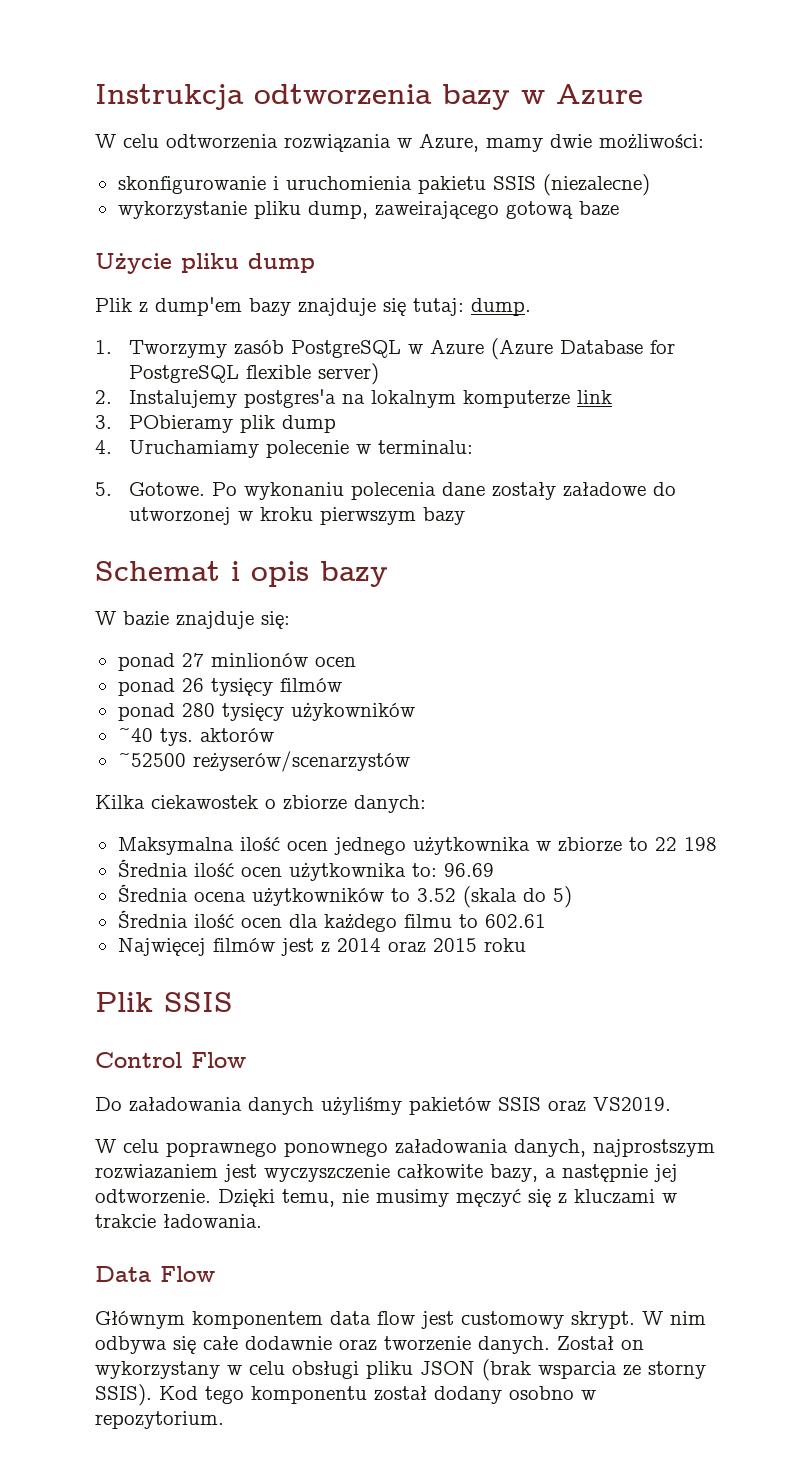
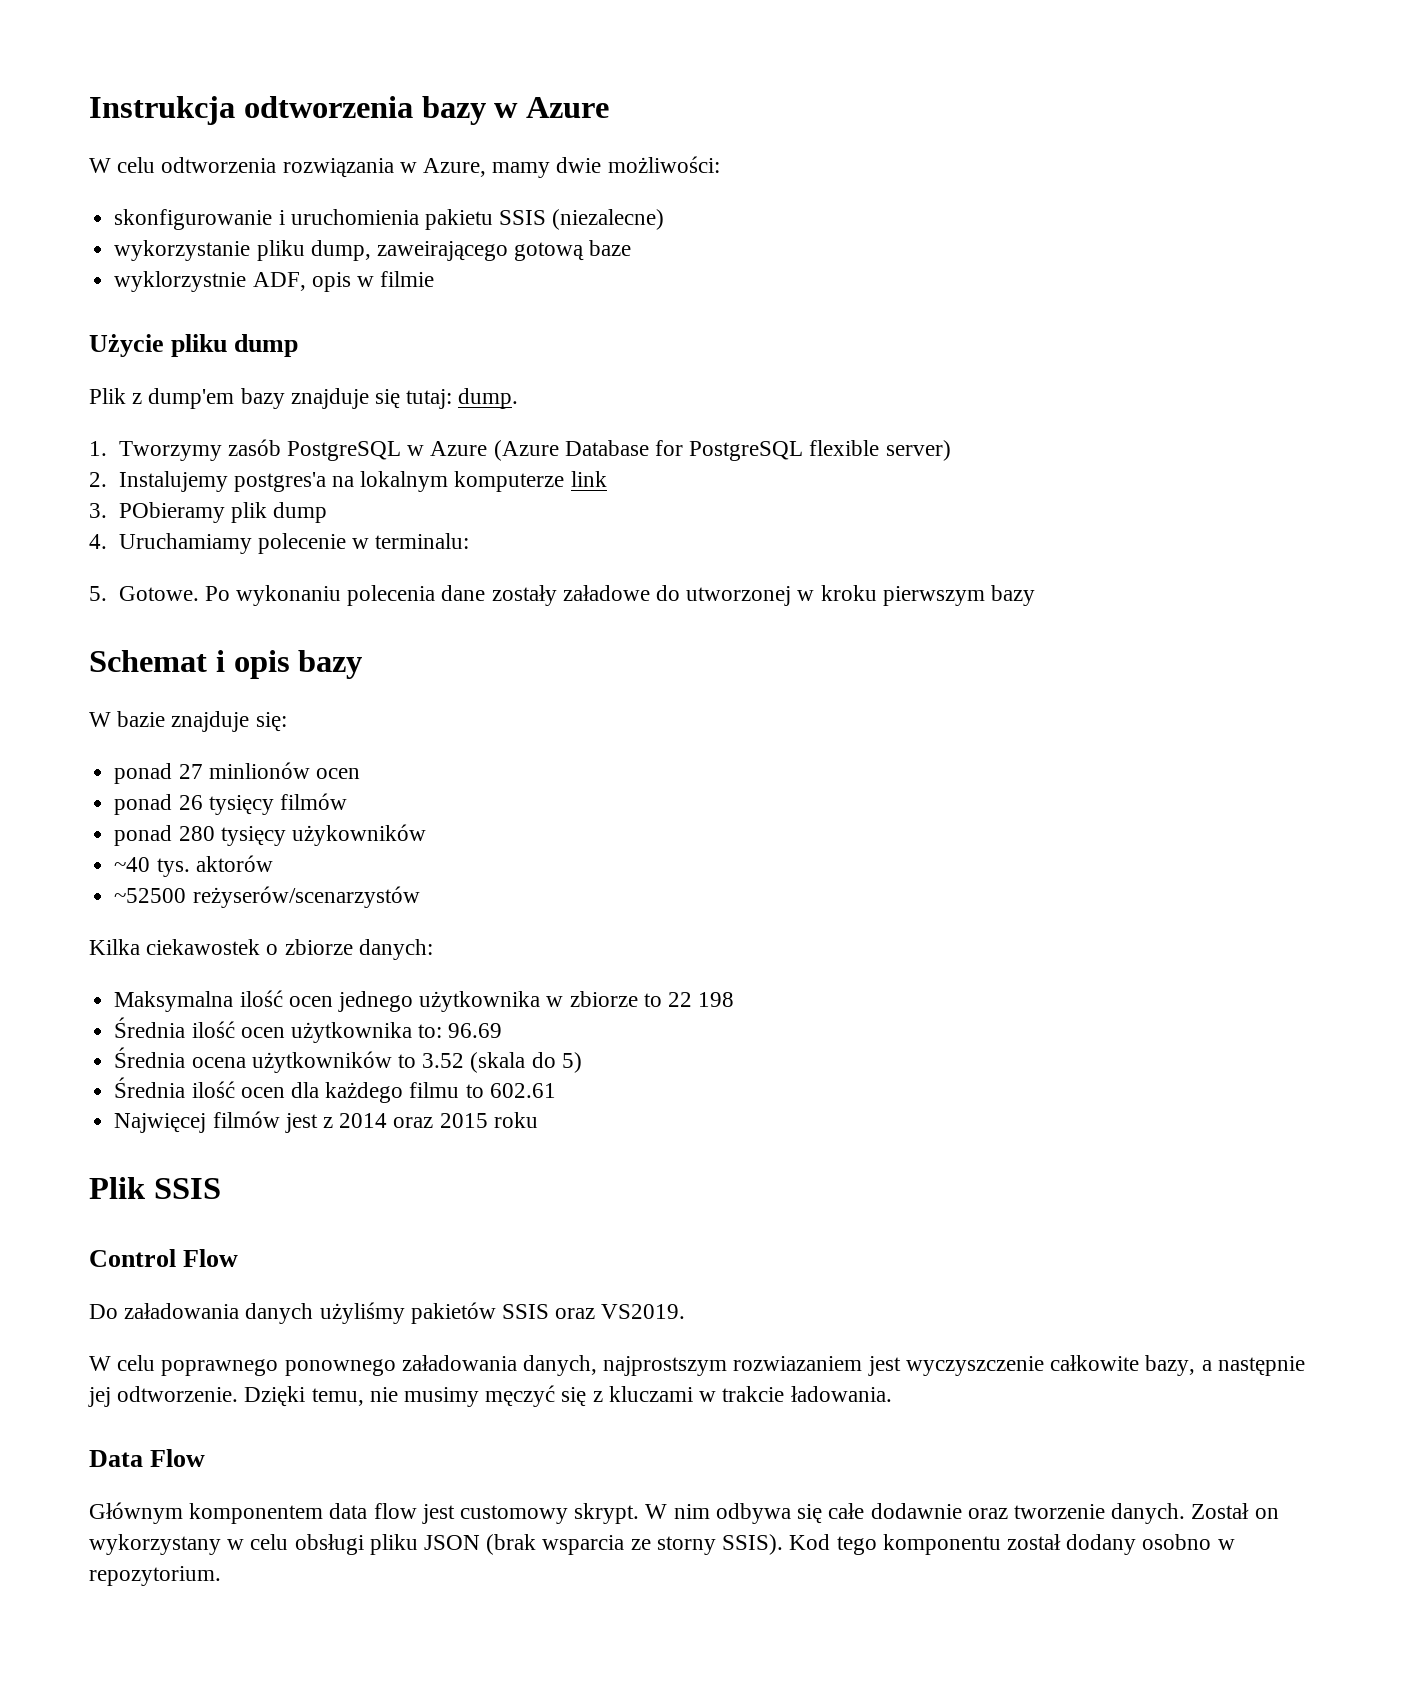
+ wyklorzystnie ADF, opis w filmie

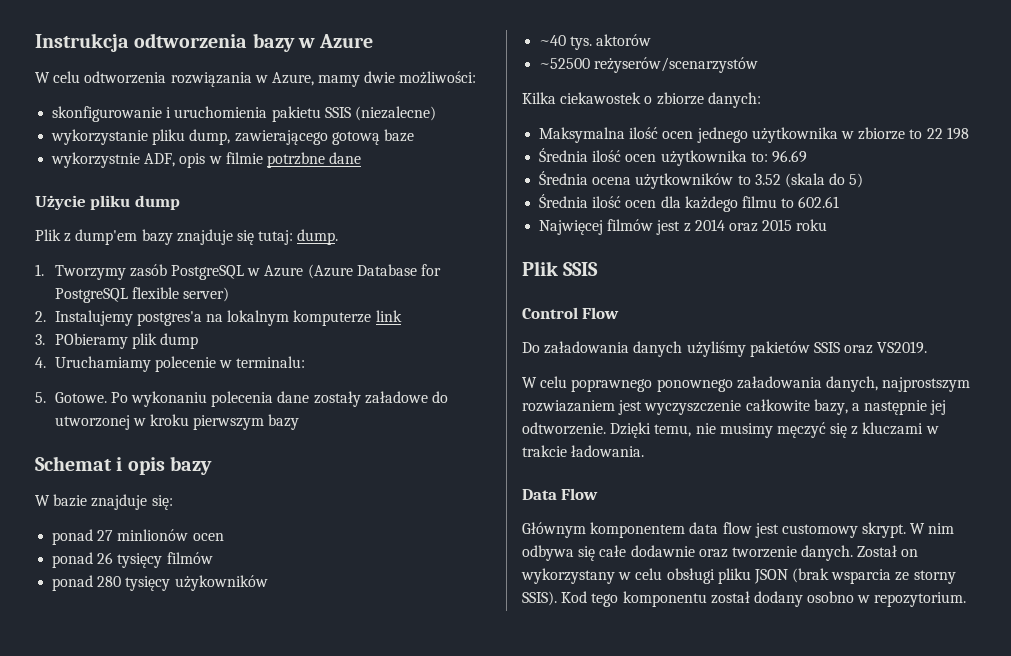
- wykorzystanie pliku dump, zaweirającego gotową baze
+ wykorzystanie pliku dump, zawierającego gotową baze
- wyklorzystnie ADF, opis w filmie
+ wykorzystnie ADF, opis w filmie potrzbne dane

